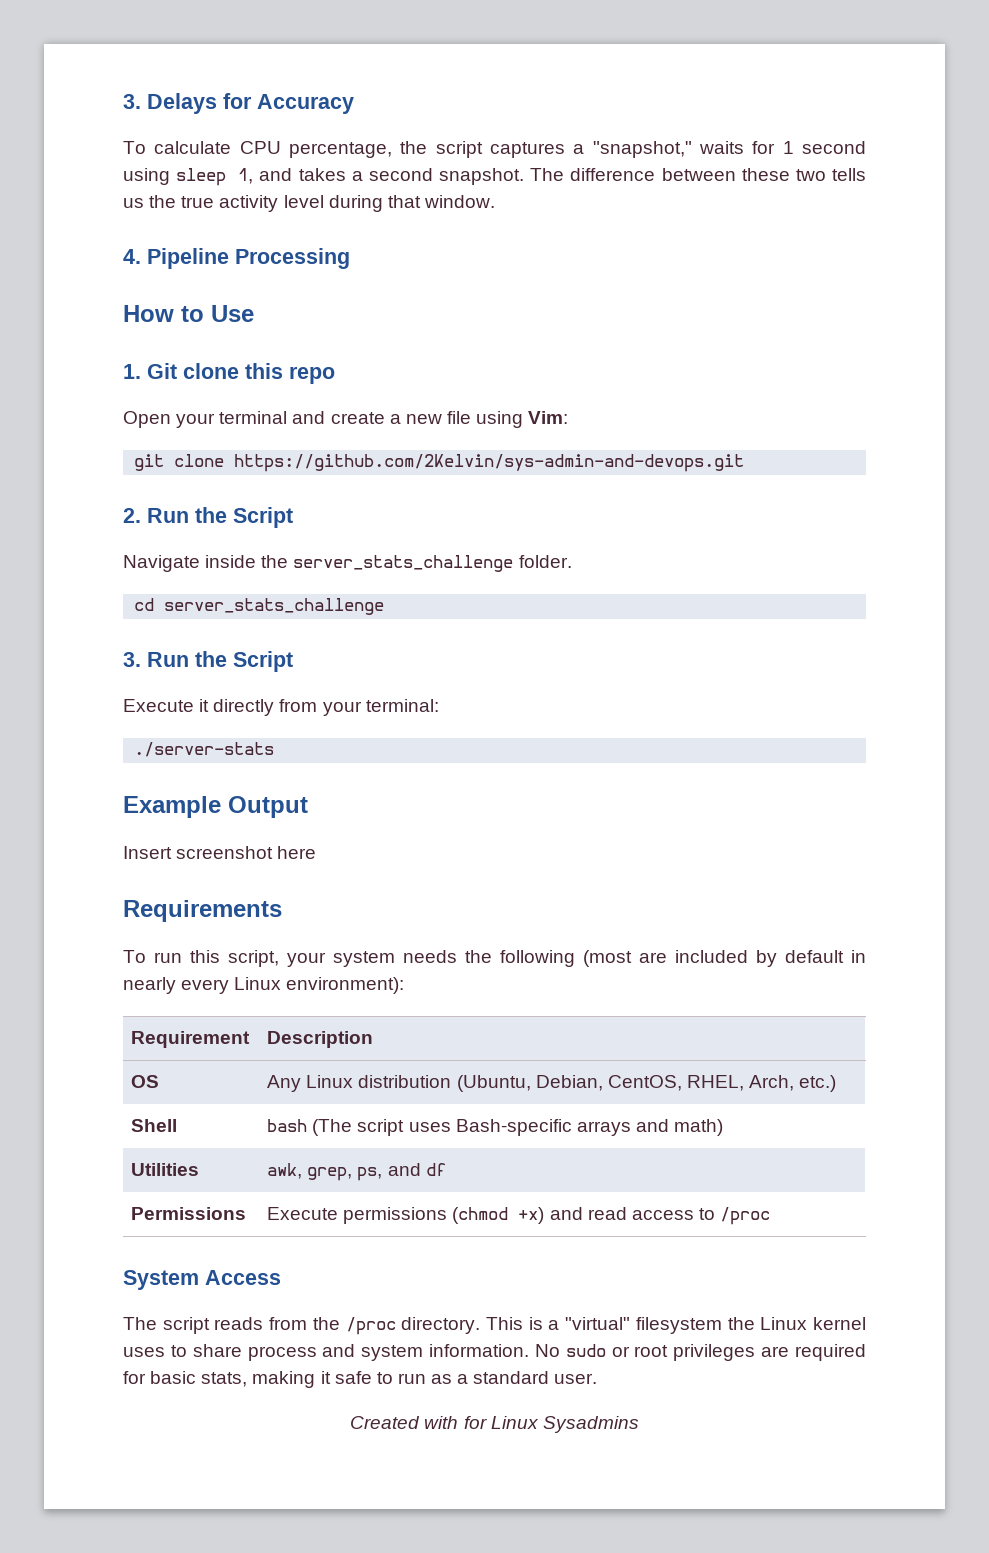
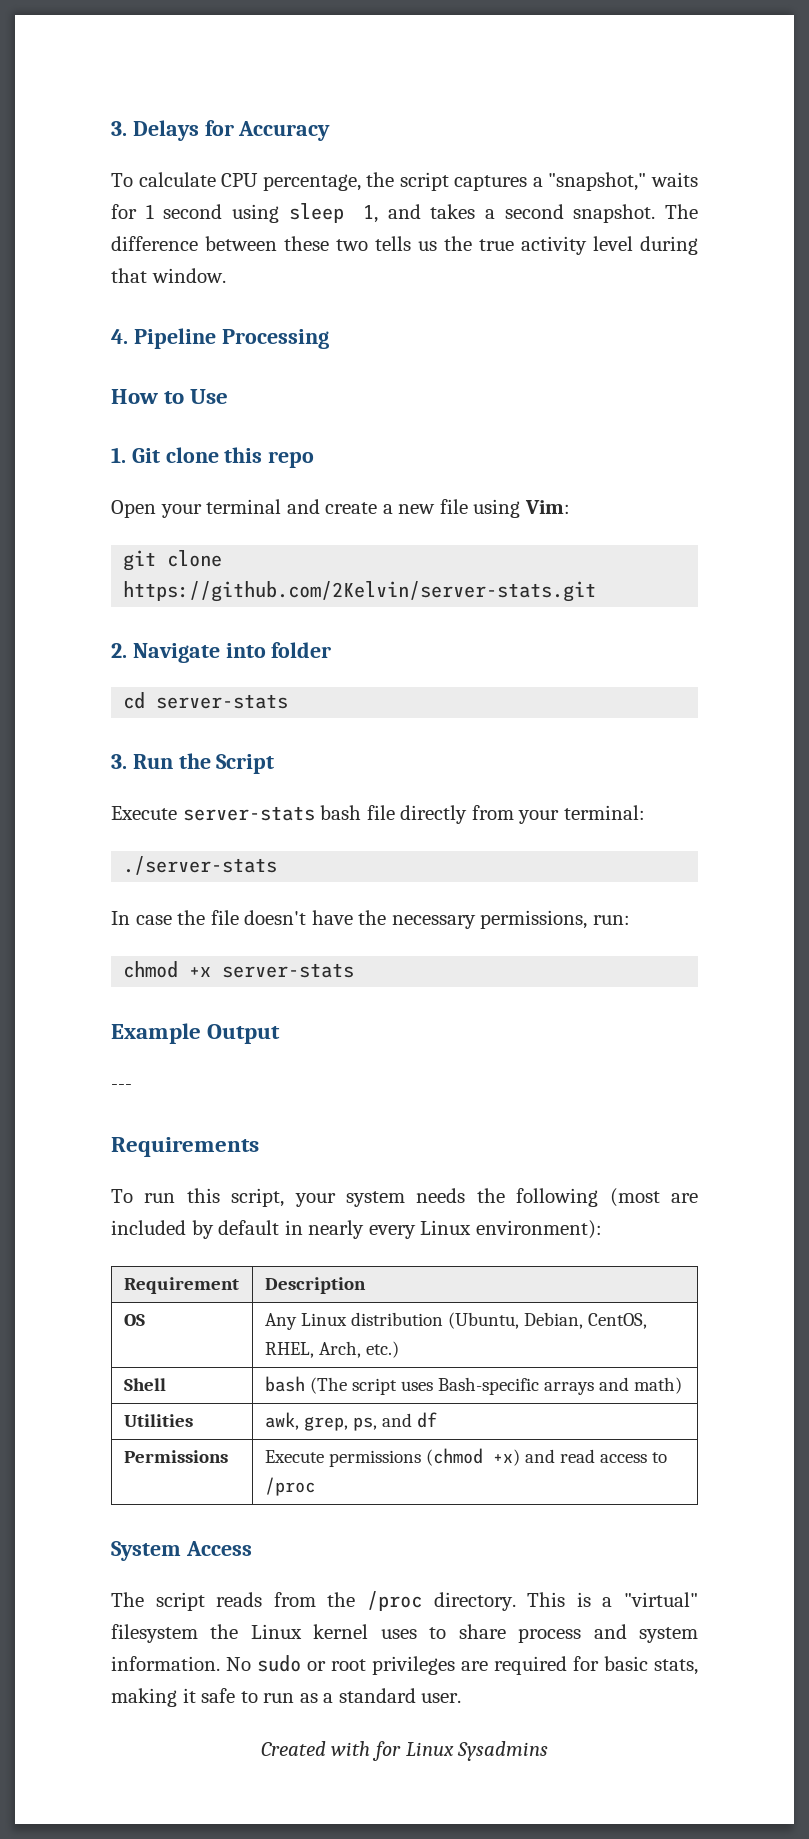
- git clone https://github.com/2Kelvin/sys-admin-and-devops.git
+ git clone https://github.com/2Kelvin/server-stats.git
- 2. Run the Script
- Navigate inside the server_stats_challenge folder.
+ 2. Navigate into folder
- cd server_stats_challenge
+ cd server-stats
- Execute it directly from your terminal:
+ Execute server-stats bash file directly from your terminal:
+ In case the file doesn't have the necessary permissions, run:
+ chmod +x server-stats
- Insert screenshot here
+ ---

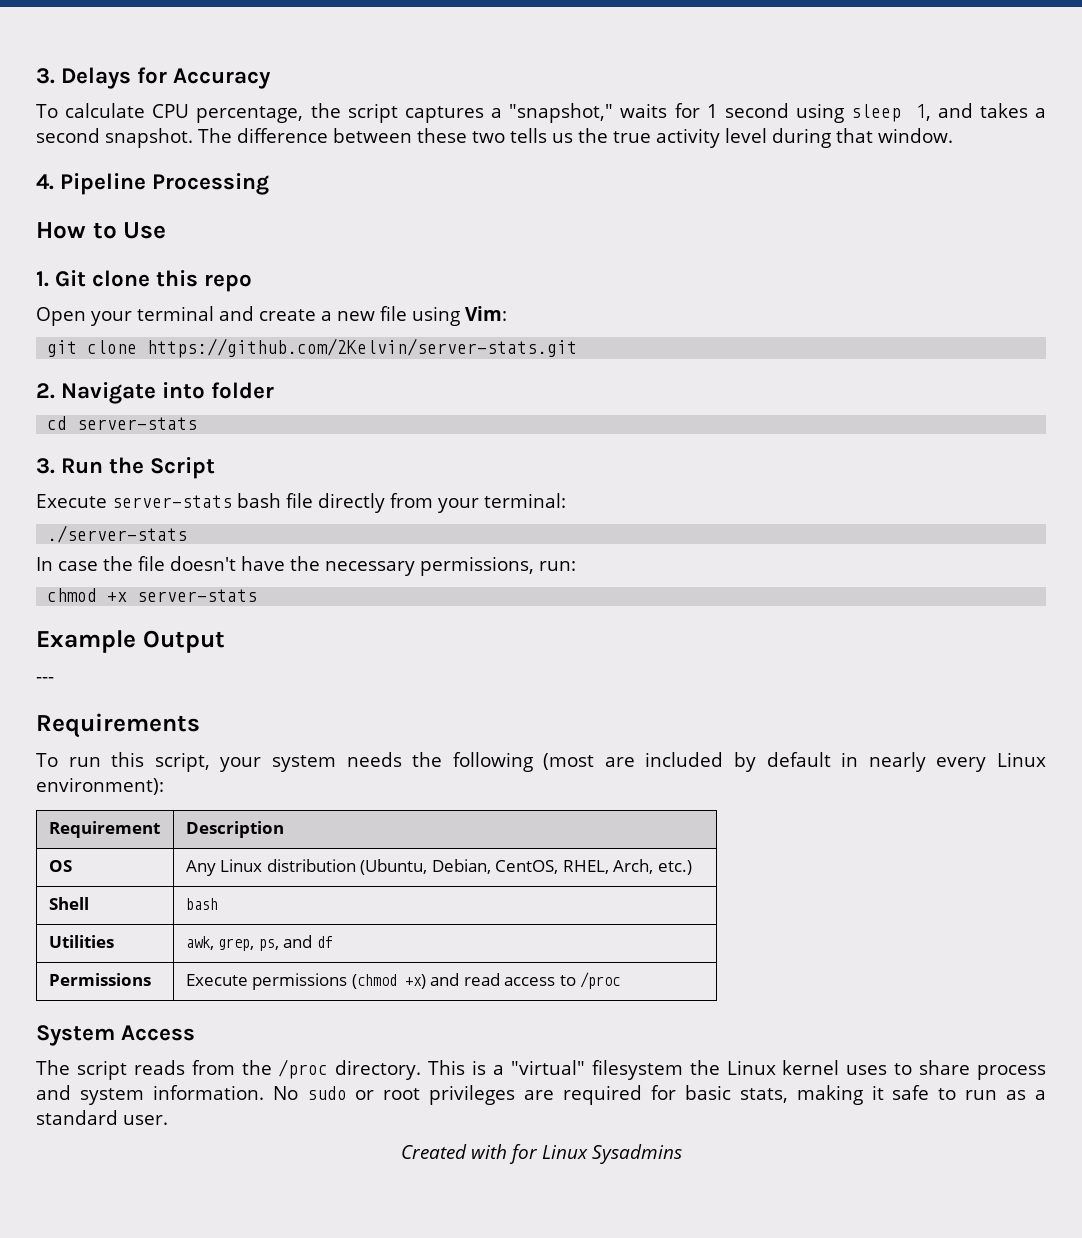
- Shell | bash (The script uses Bash-specific arrays and math)
+ Shell | bash

